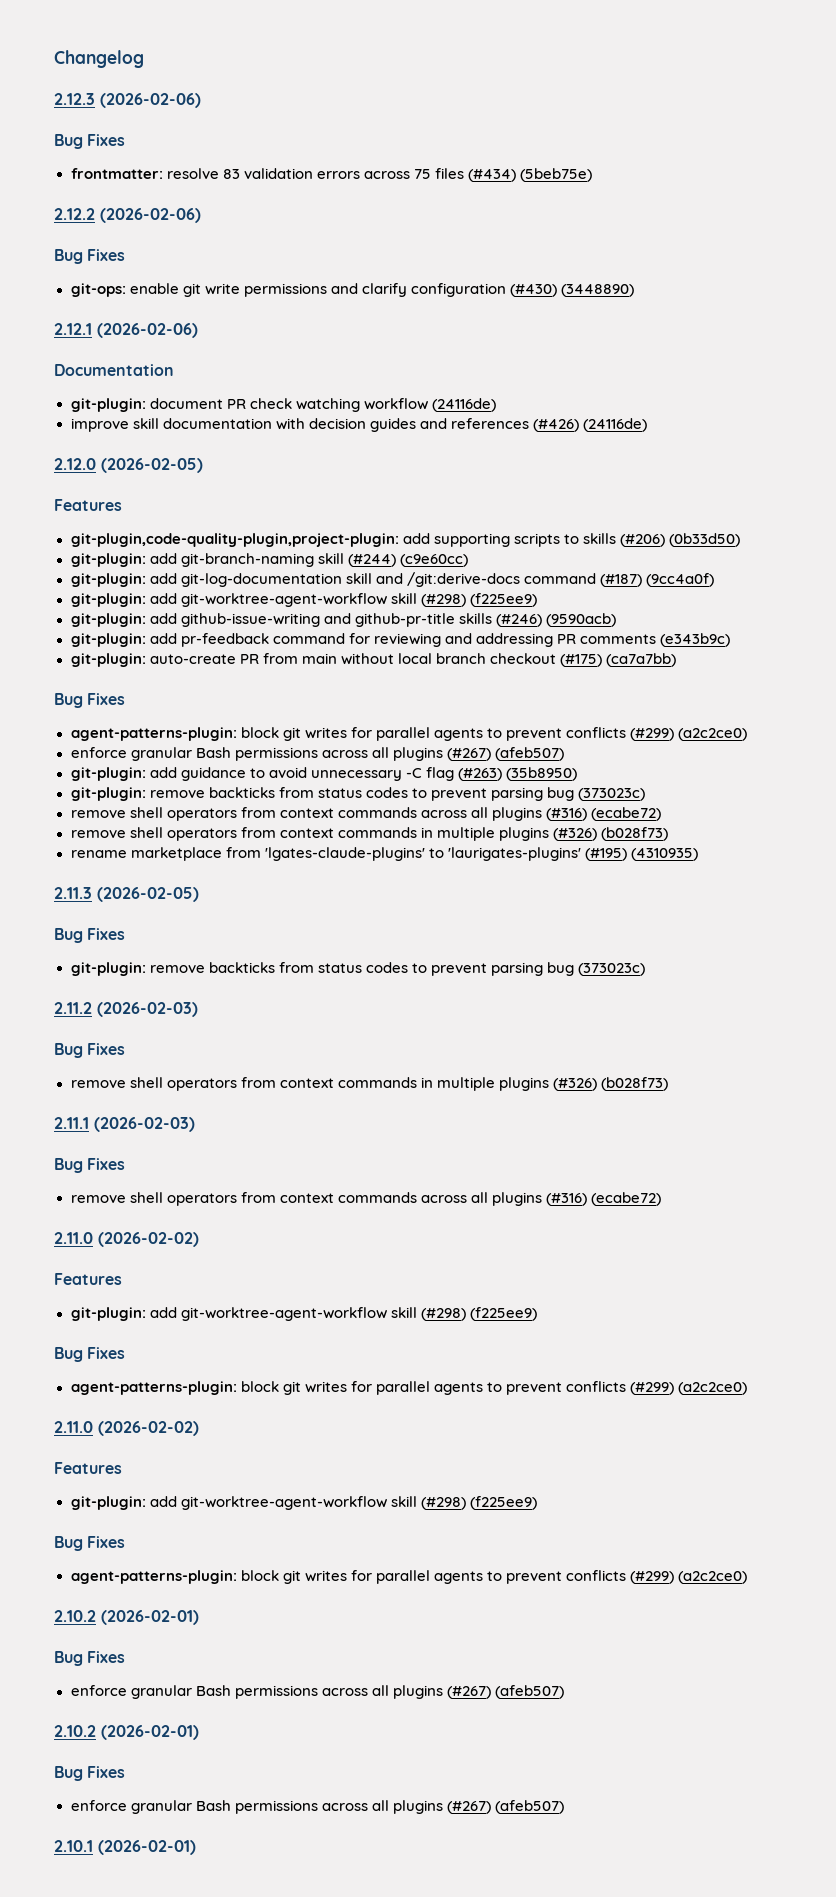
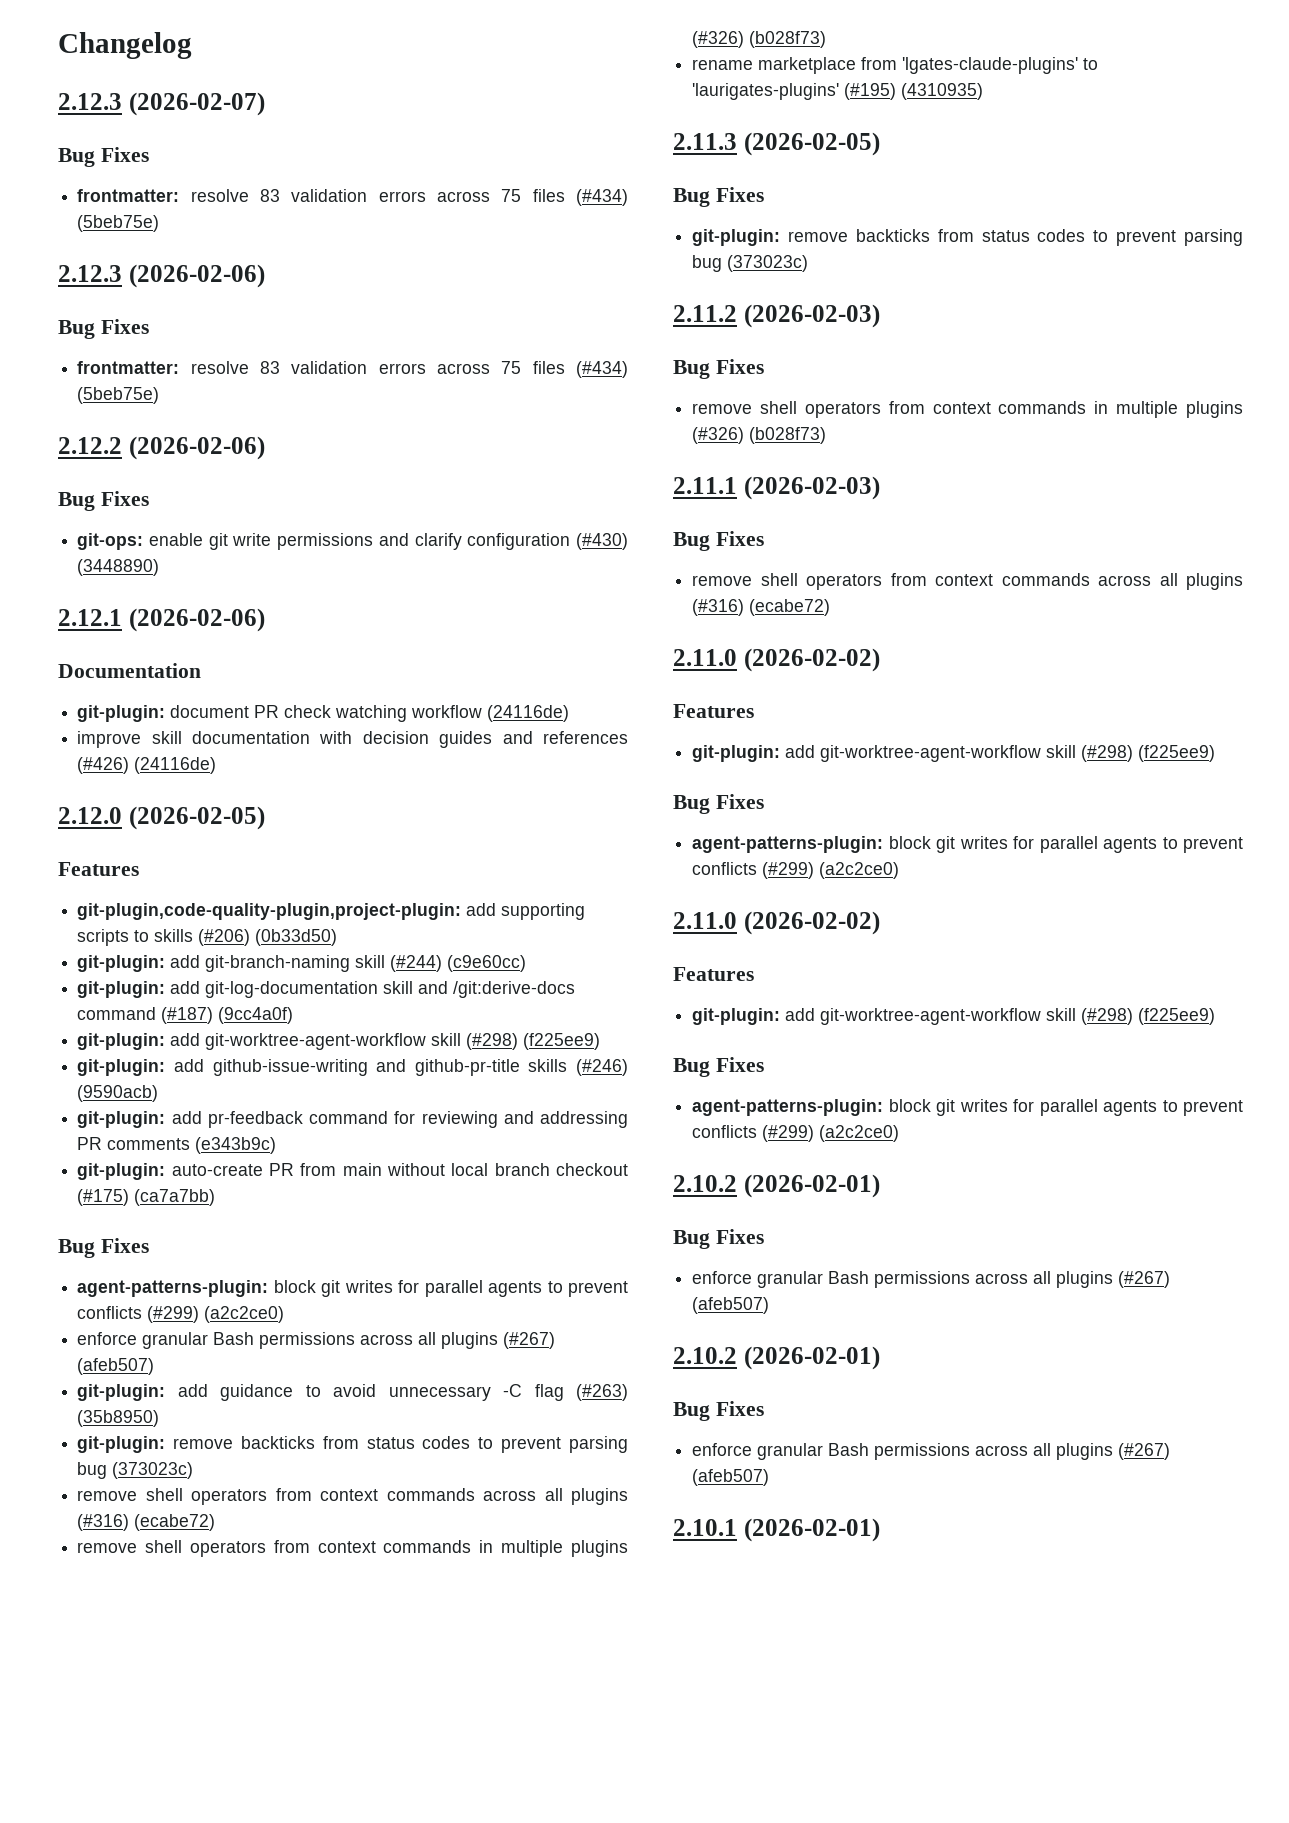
+ 2.12.3 (2026-02-07)
+ Bug Fixes
+ frontmatter: resolve 83 validation errors across 75 files (#434) (5beb75e)

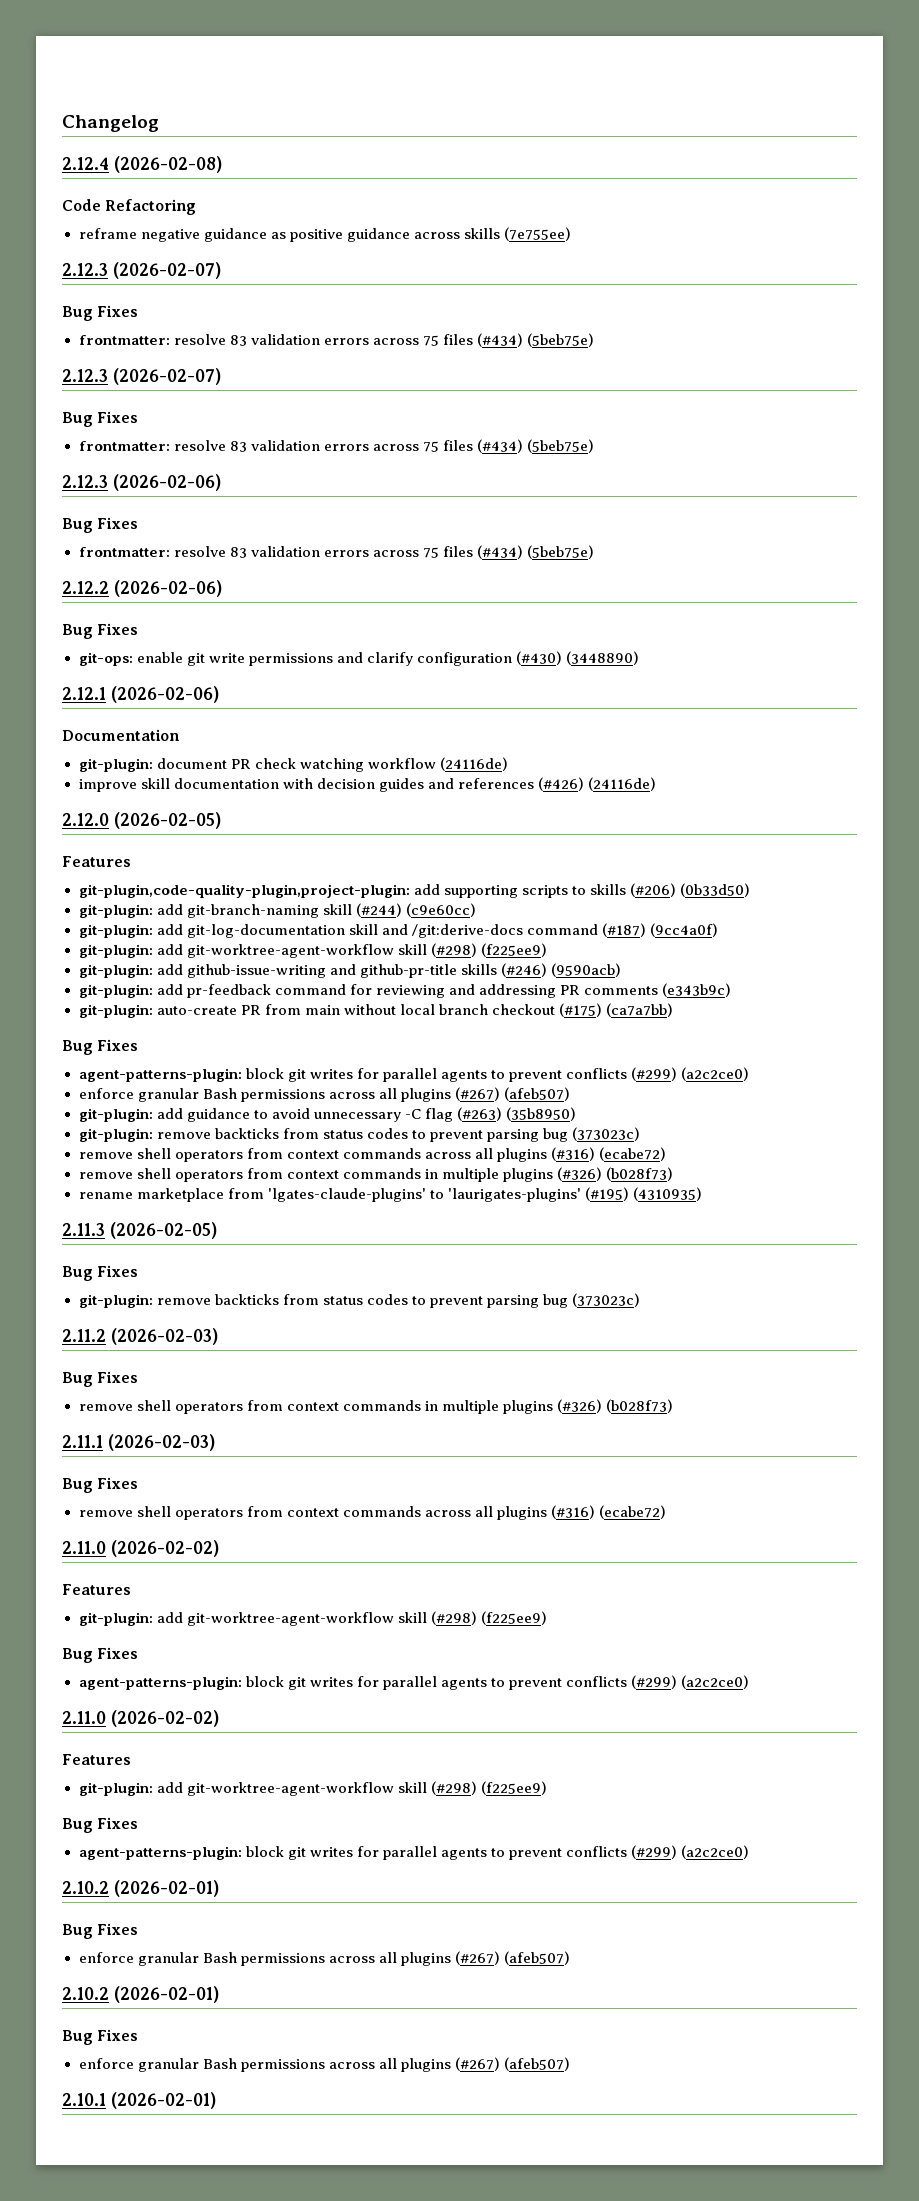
+ 2.12.4 (2026-02-08)
+ Code Refactoring
+ reframe negative guidance as positive guidance across skills (7e755ee)
+ 2.12.3 (2026-02-07)
+ Bug Fixes
+ frontmatter: resolve 83 validation errors across 75 files (#434) (5beb75e)

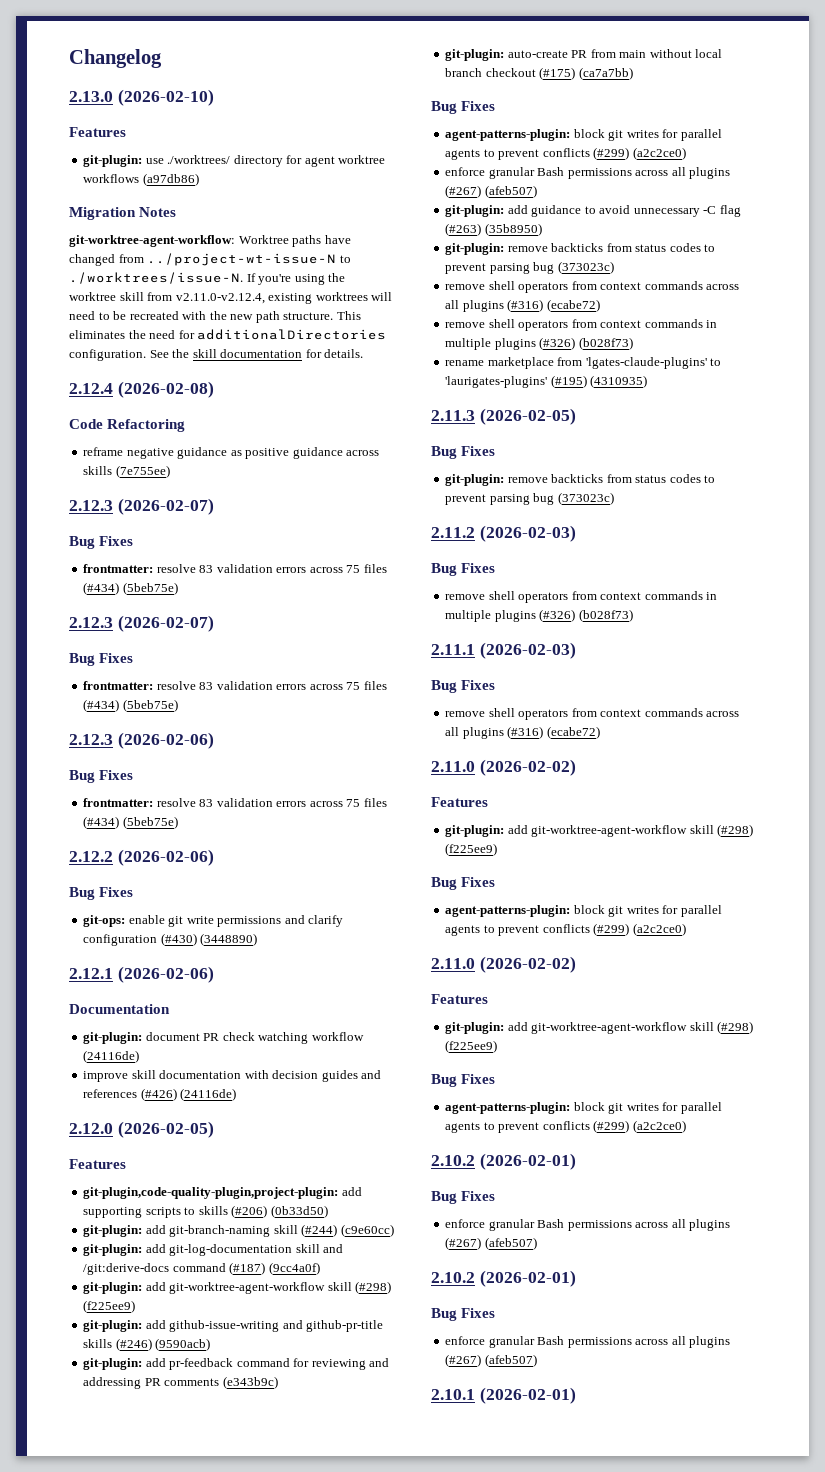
+ 2.13.0 (2026-02-10)
+ Features
+ git-plugin: use ./worktrees/ directory for agent worktree workflows (a97db86)
+ Migration Notes
+ git-worktree-agent-workflow: Worktree paths have changed from ../project-wt-issue-N to ./worktrees/issue-N. If you're using the worktree skill from v2.11.0-v2.12.4, existing worktrees will need to be recreated with the new path structure. This eliminates the need for additionalDirectories configuration. See the skill documentation for details.

